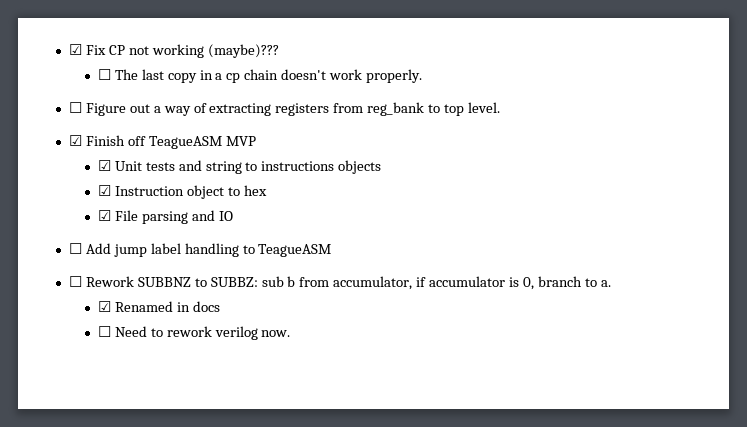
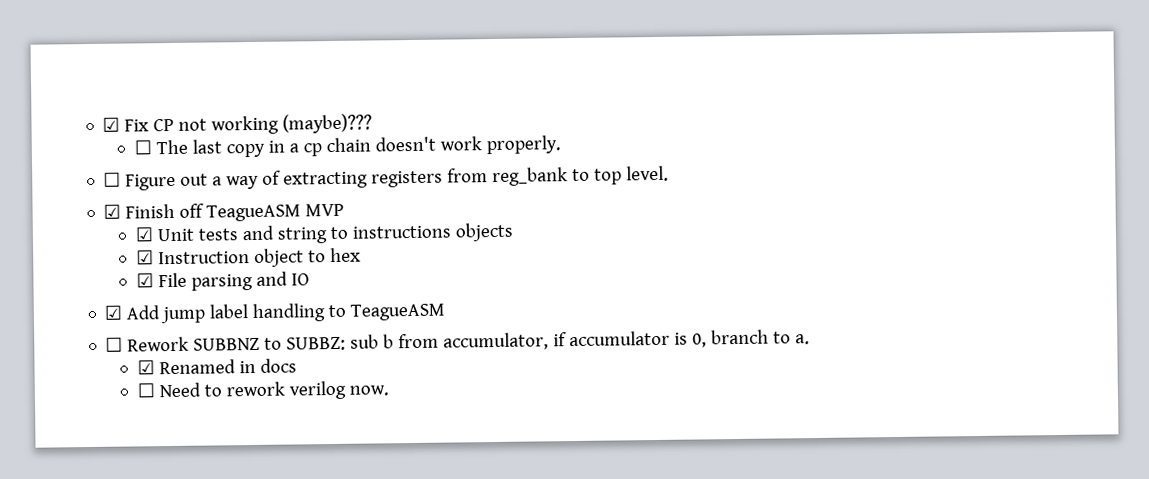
- ☐ Add jump label handling to TeagueASM
+ ☑ Add jump label handling to TeagueASM

